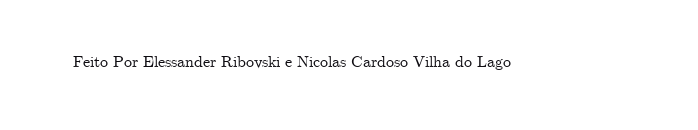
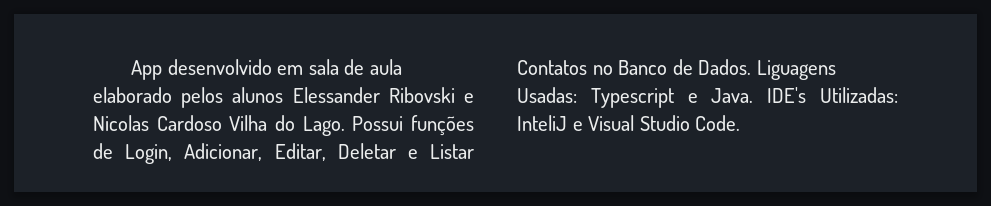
- Feito Por Elessander Ribovski e Nicolas Cardoso Vilha do Lago
+ App desenvolvido em sala de aula elaborado pelos alunos Elessander Ribovski e Nicolas Cardoso Vilha do Lago. Possui funções de Login, Adicionar, Editar, Deletar e Listar Contatos no Banco de Dados. Liguagens Usadas: Typescript e Java. IDE's Utilizadas: InteliJ e Visual Studio Code.

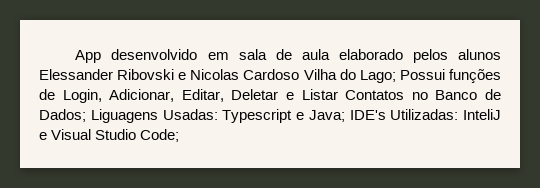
- App desenvolvido em sala de aula elaborado pelos alunos Elessander Ribovski e Nicolas Cardoso Vilha do Lago. Possui funções de Login, Adicionar, Editar, Deletar e Listar Contatos no Banco de Dados. Liguagens Usadas: Typescript e Java. IDE's Utilizadas: InteliJ e Visual Studio Code.
+ App desenvolvido em sala de aula elaborado pelos alunos Elessander Ribovski e Nicolas Cardoso Vilha do Lago; Possui funções de Login, Adicionar, Editar, Deletar e Listar Contatos no Banco de Dados; Liguagens Usadas: Typescript e Java; IDE's Utilizadas: InteliJ e Visual Studio Code;

